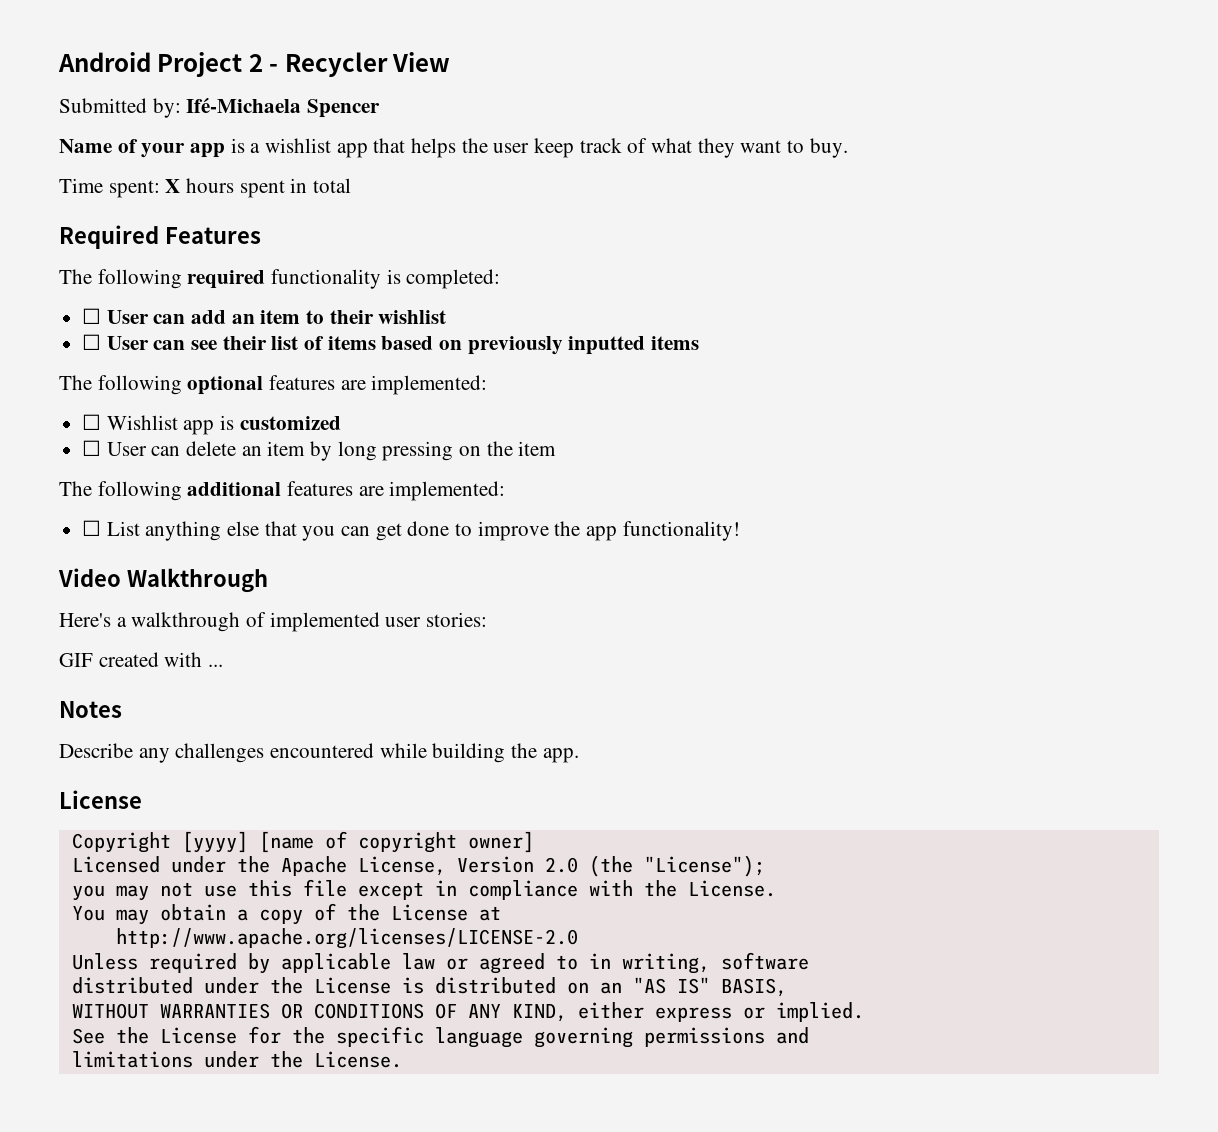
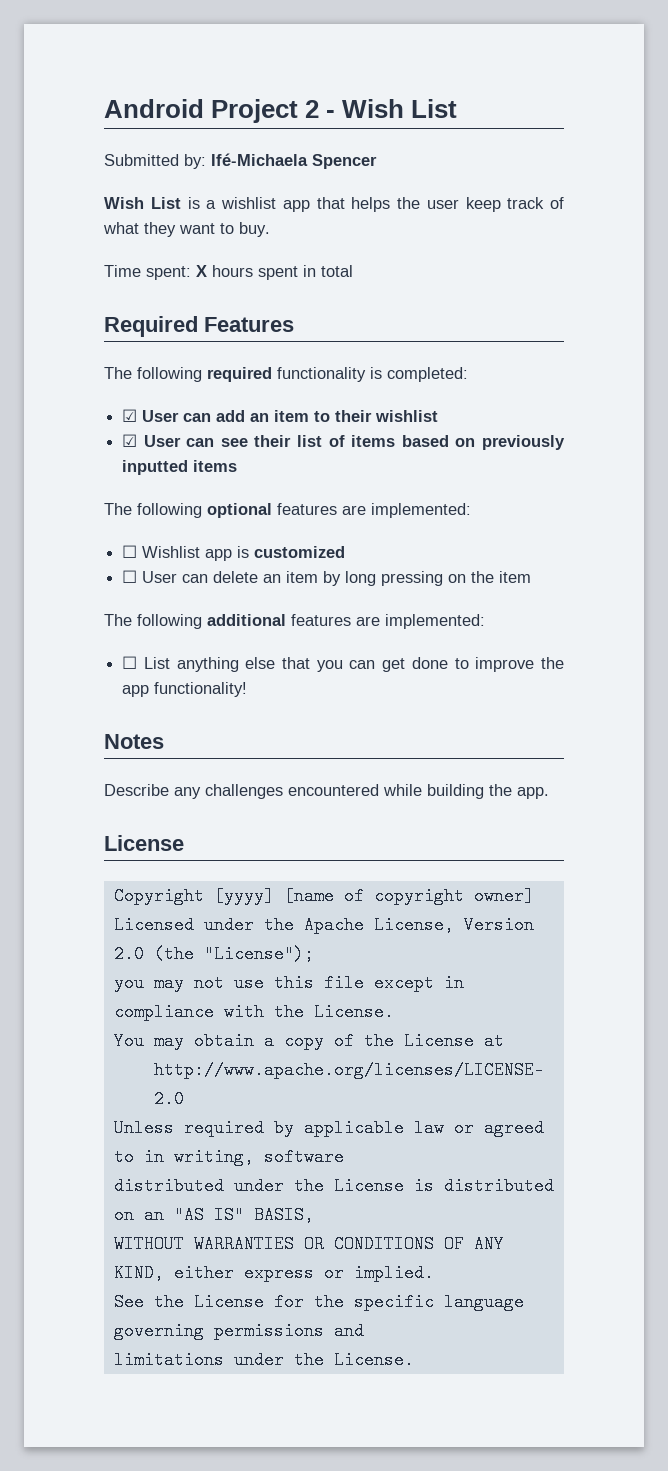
- Android Project 2 - Recycler View
+ Android Project 2 - Wish List
- Name of your app is a wishlist app that helps the user keep track of what they want to buy.
+ Wish List is a wishlist app that helps the user keep track of what they want to buy.
- ☐ User can add an item to their wishlist
+ ☑ User can add an item to their wishlist
- ☐ User can see their list of items based on previously inputted items
+ ☑ User can see their list of items based on previously inputted items
- Video Walkthrough
- Here's a walkthrough of implemented user stories:
- GIF created with ...

